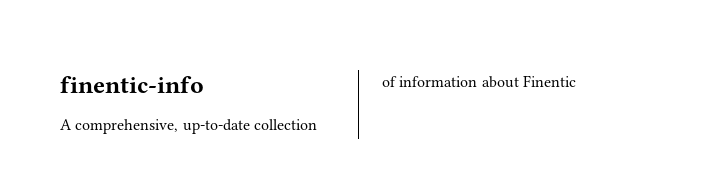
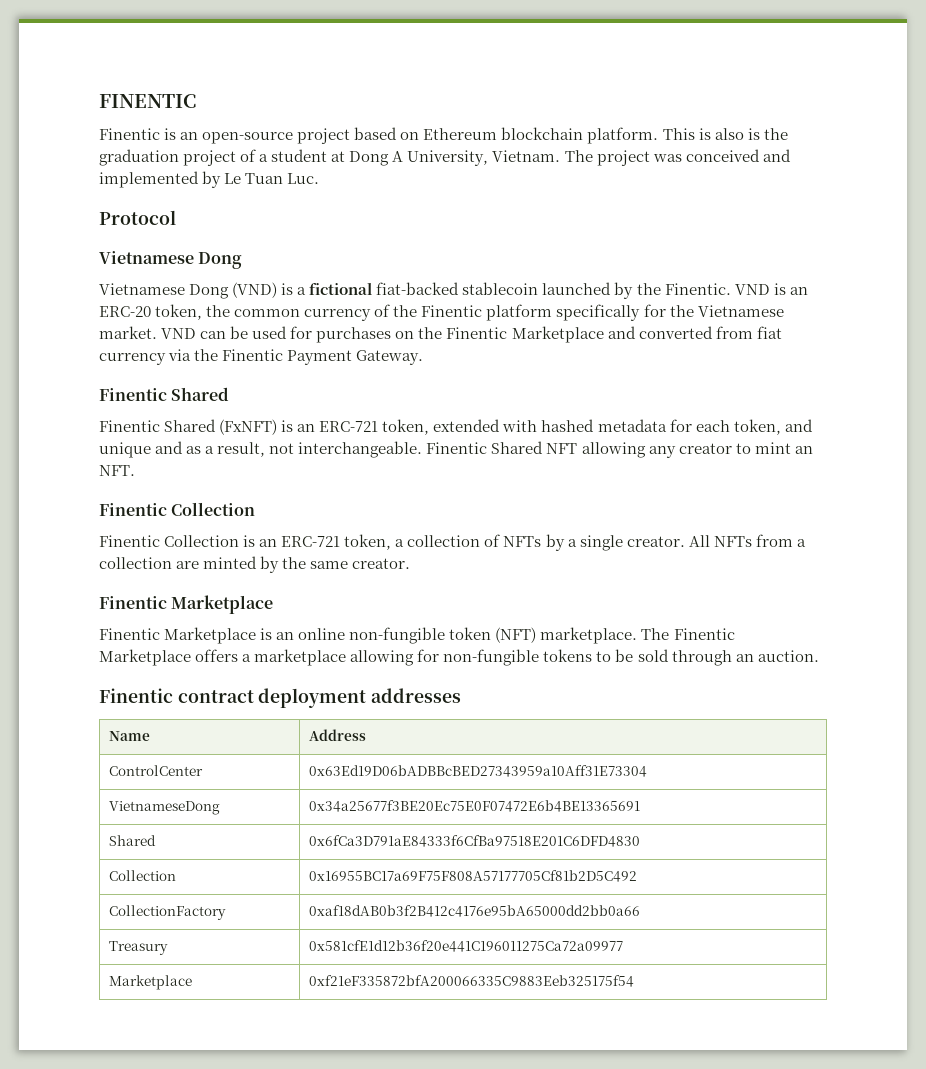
- finentic-info
- A comprehensive, up-to-date collection of information about Finentic
+ FINENTIC
+ Finentic is an open-source project based on Ethereum blockchain platform. This is also is the graduation project of a student at Dong A University, Vietnam. The project was conceived and implemented by Le Tuan Luc.
+ Protocol
+ Vietnamese Dong
+ Vietnamese Dong (VND) is a fictional fiat-backed stablecoin launched by the Finentic. VND is an ERC-20 token, the common currency of the Finentic platform specifically for the Vietnamese market. VND can be used for purchases on the Finentic Marketplace and converted from fiat currency via the Finentic Payment Gateway.
+ Finentic Shared
+ Finentic Shared (FxNFT) is an ERC-721 token, extended with hashed metadata for each token, and unique and as a result, not interchangeable. Finentic Shared NFT allowing any creator to mint an NFT.
+ Finentic Collection
+ Finentic Collection is an ERC-721 token, a collection of NFTs by a single creator. All NFTs from a collection are minted by the same creator.
+ Finentic Marketplace
+ Finentic Marketplace is an online non-fungible token (NFT) marketplace. The Finentic Marketplace offers a marketplace allowing for non-fungible tokens to be sold through an auction.
+ Finentic contract deployment addresses
+ Name | Address
+ ControlCenter | 0x63Ed19D06bADBBcBED27343959a10Aff31E73304
+ VietnameseDong | 0x34a25677f3BE20Ec75E0F07472E6b4BE13365691
+ Shared | 0x6fCa3D791aE84333f6CfBa97518E201C6DFD4830
+ Collection | 0x16955BC17a69F75F808A57177705Cf81b2D5C492
+ CollectionFactory | 0xaf18dAB0b3f2B412c4176e95bA65000dd2bb0a66
+ Treasury | 0x581cfE1d12b36f20e441C196011275Ca72a09977
+ Marketplace | 0xf21eF335872bfA200066335C9883Eeb325175f54

